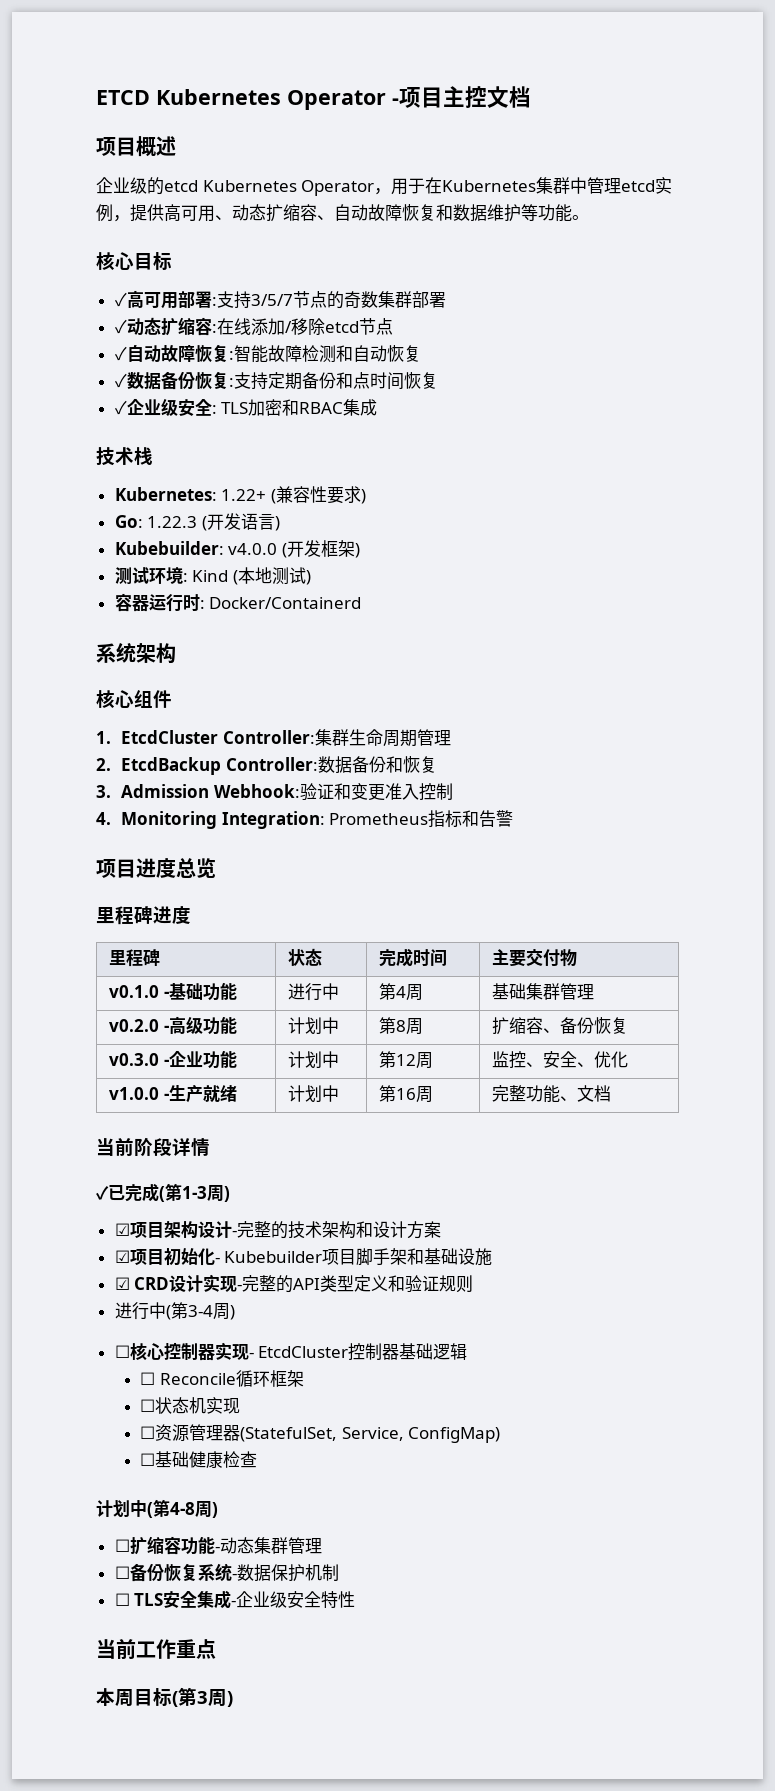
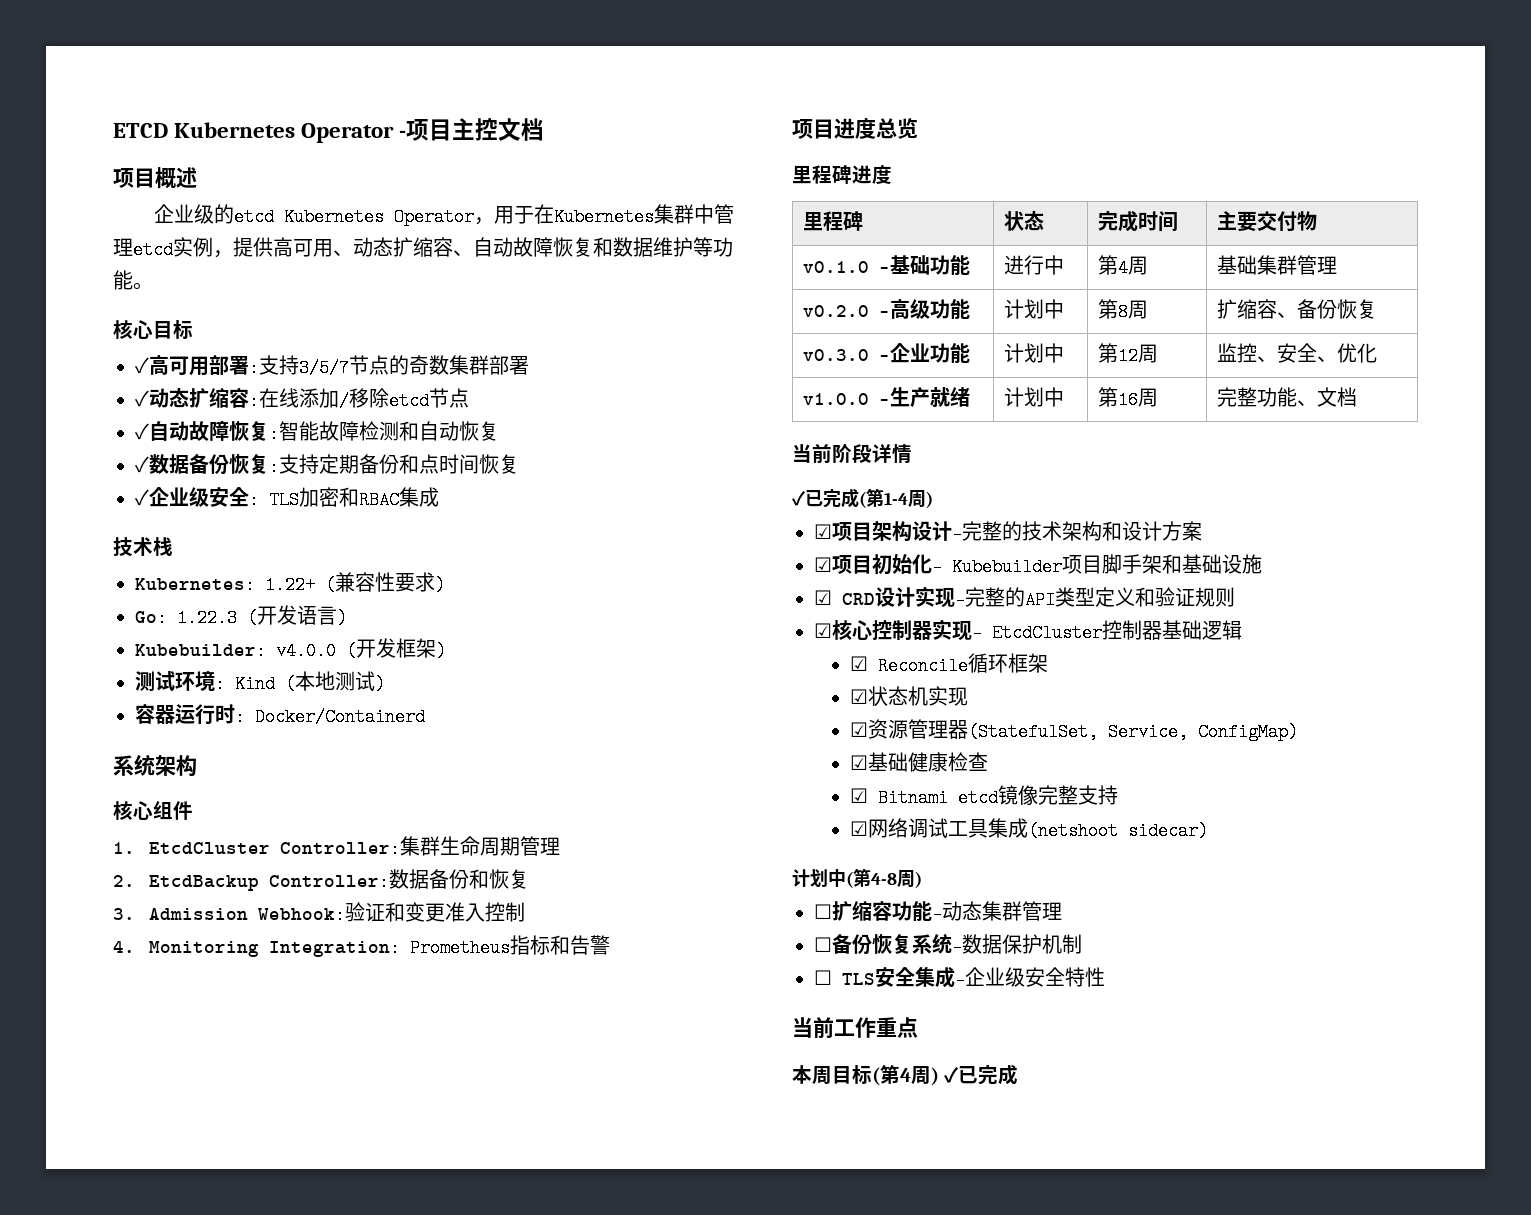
- ✓已完成(第1-3周)
+ ✓已完成(第1-4周)
- 进行中(第3-4周)
- ☐核心控制器实现- EtcdCluster控制器基础逻辑
+ ☑核心控制器实现- EtcdCluster控制器基础逻辑
- ☐ Reconcile循环框架
+ ☑ Reconcile循环框架
- ☐状态机实现
+ ☑状态机实现
- ☐资源管理器(StatefulSet, Service, ConfigMap)
+ ☑资源管理器(StatefulSet, Service, ConfigMap)
- ☐基础健康检查
+ ☑基础健康检查
+ ☑ Bitnami etcd镜像完整支持
+ ☑网络调试工具集成(netshoot sidecar)
- 本周目标(第3周)
+ 本周目标(第4周) ✓已完成

